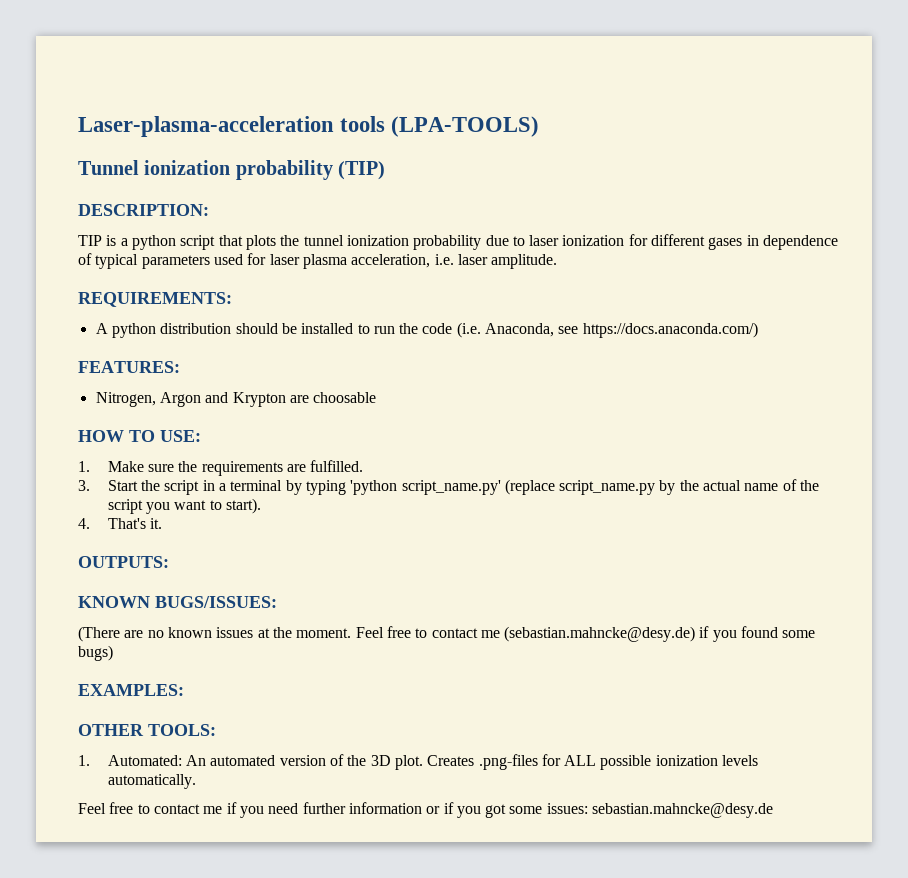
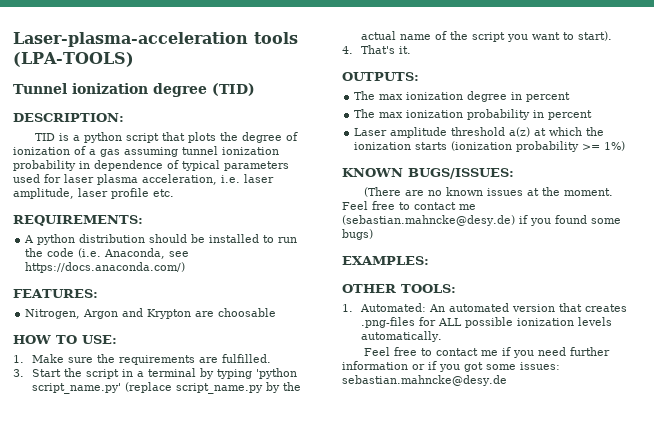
- Tunnel ionization probability (TIP)
+ Tunnel ionization degree (TID)
- TIP is a python script that plots the tunnel ionization probability due to laser ionization for different gases in dependence of typical parameters used for laser plasma acceleration, i.e. laser amplitude.
+ TID is a python script that plots the degree of ionization of a gas assuming tunnel ionization probability in dependence of typical parameters used for laser plasma acceleration, i.e. laser amplitude, laser profile etc.
+ The max ionization degree in percent
+ The max ionization probability in percent
+ Laser amplitude threshold a(z) at which the ionization starts (ionization probability >= 1%)
- 1. Automated: An automated version of the 3D plot. Creates .png-files for ALL possible ionization levels automatically.
+ 1. Automated: An automated version that creates .png-files for ALL possible ionization levels automatically.

